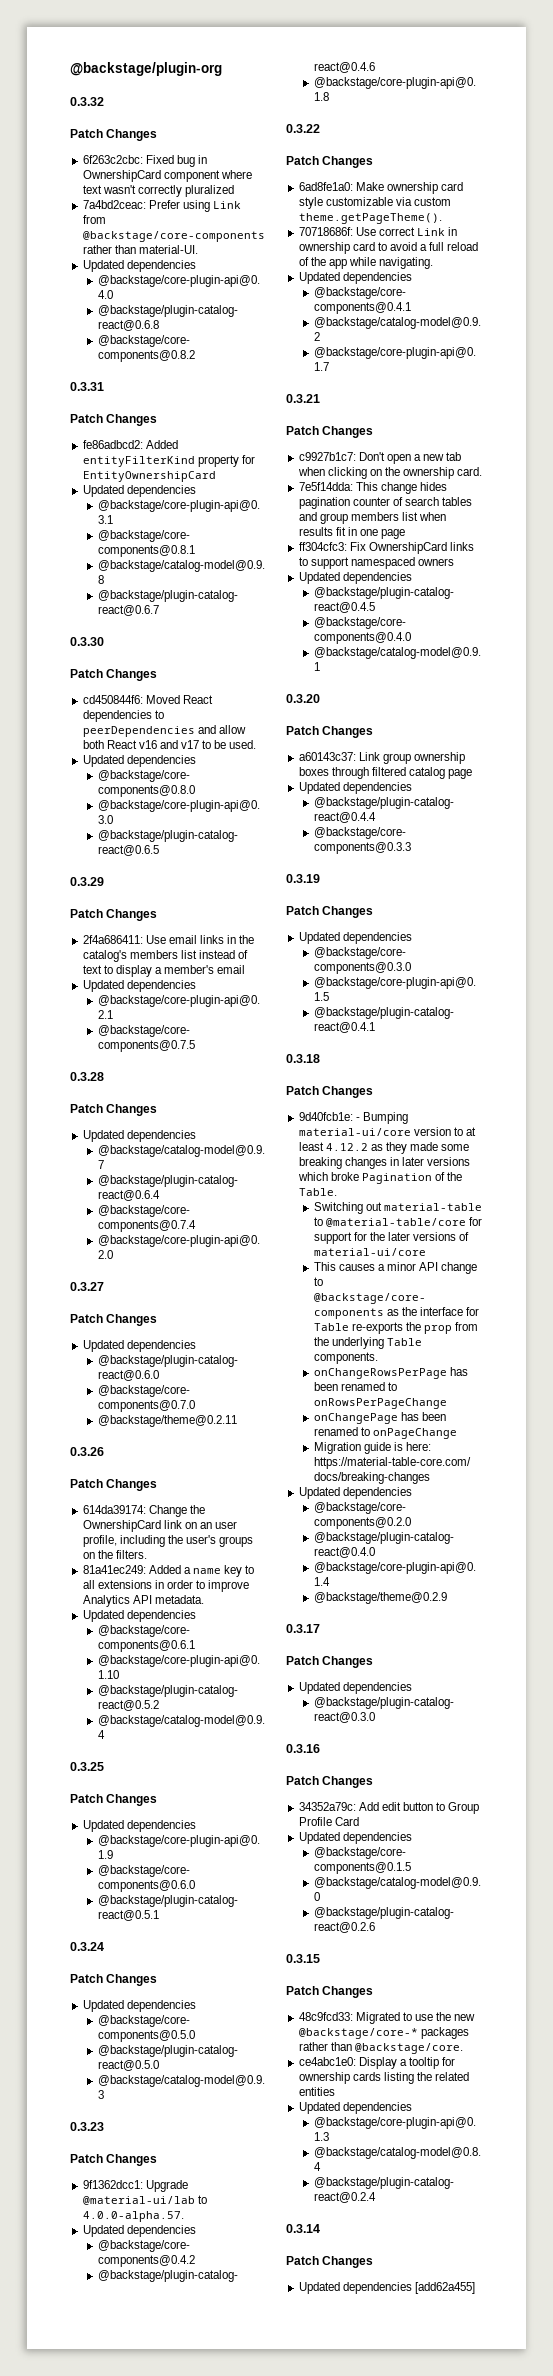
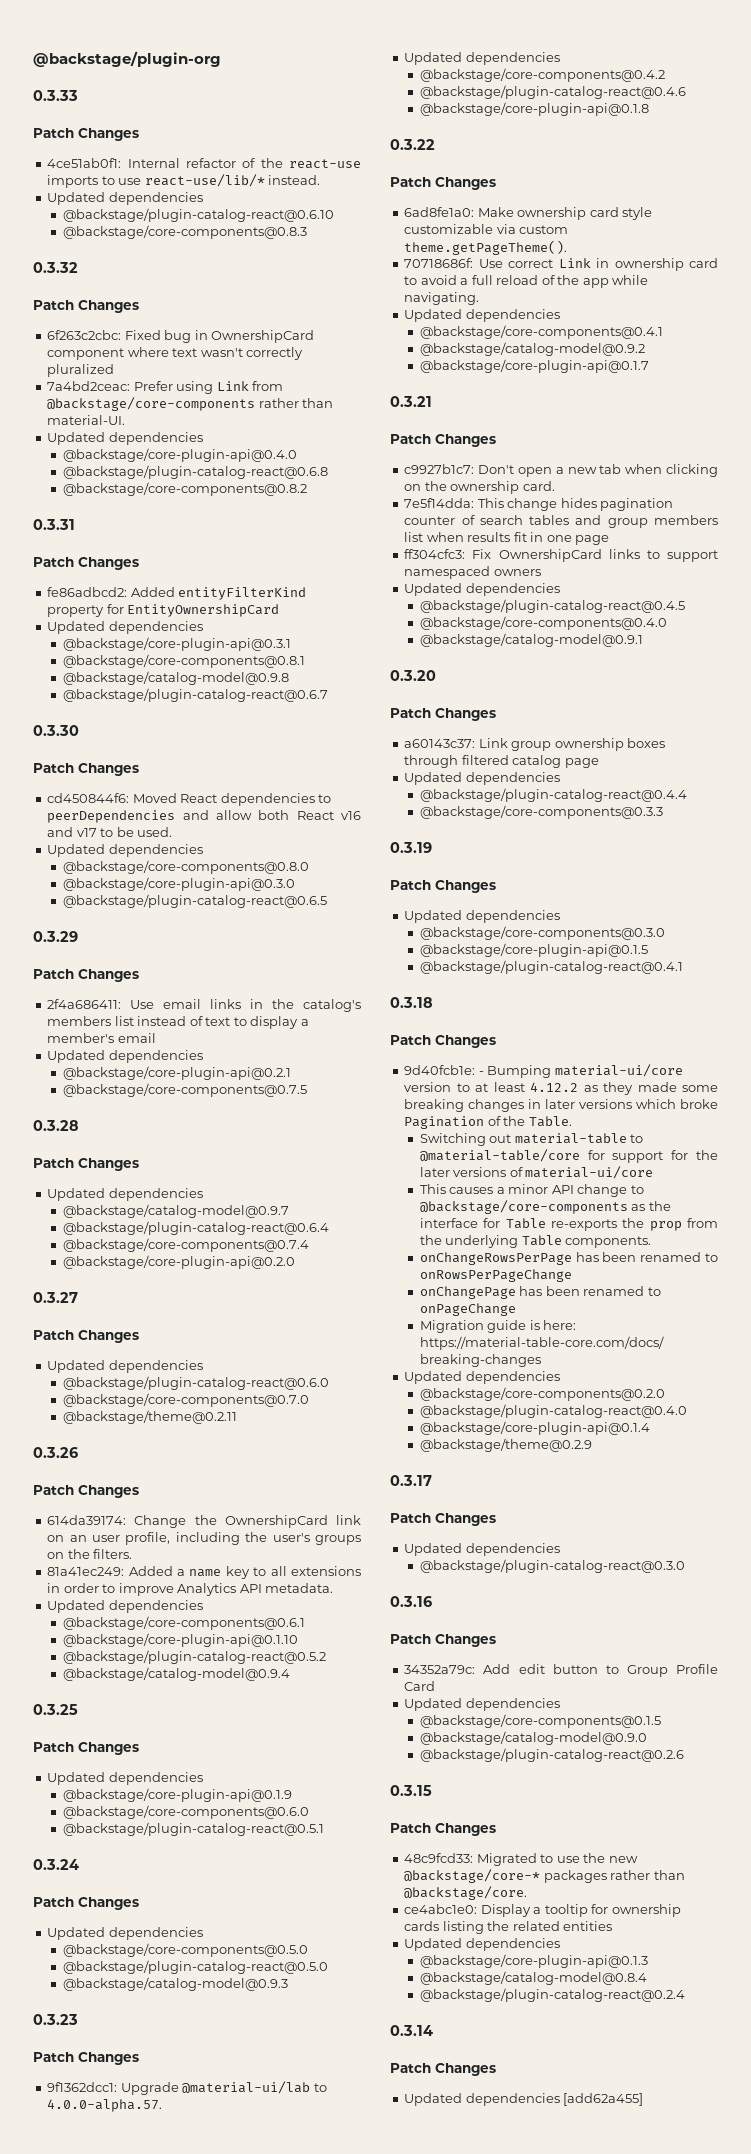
+ 0.3.33
+ Patch Changes
+ 4ce51ab0f1: Internal refactor of the react-use imports to use react-use/lib/* instead.
+ Updated dependencies
+ @backstage/plugin-catalog-react@0.6.10
+ @backstage/core-components@0.8.3

